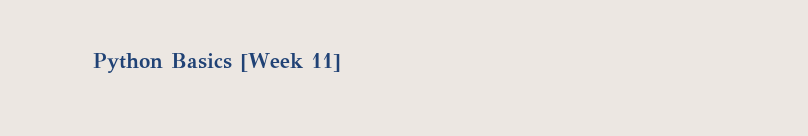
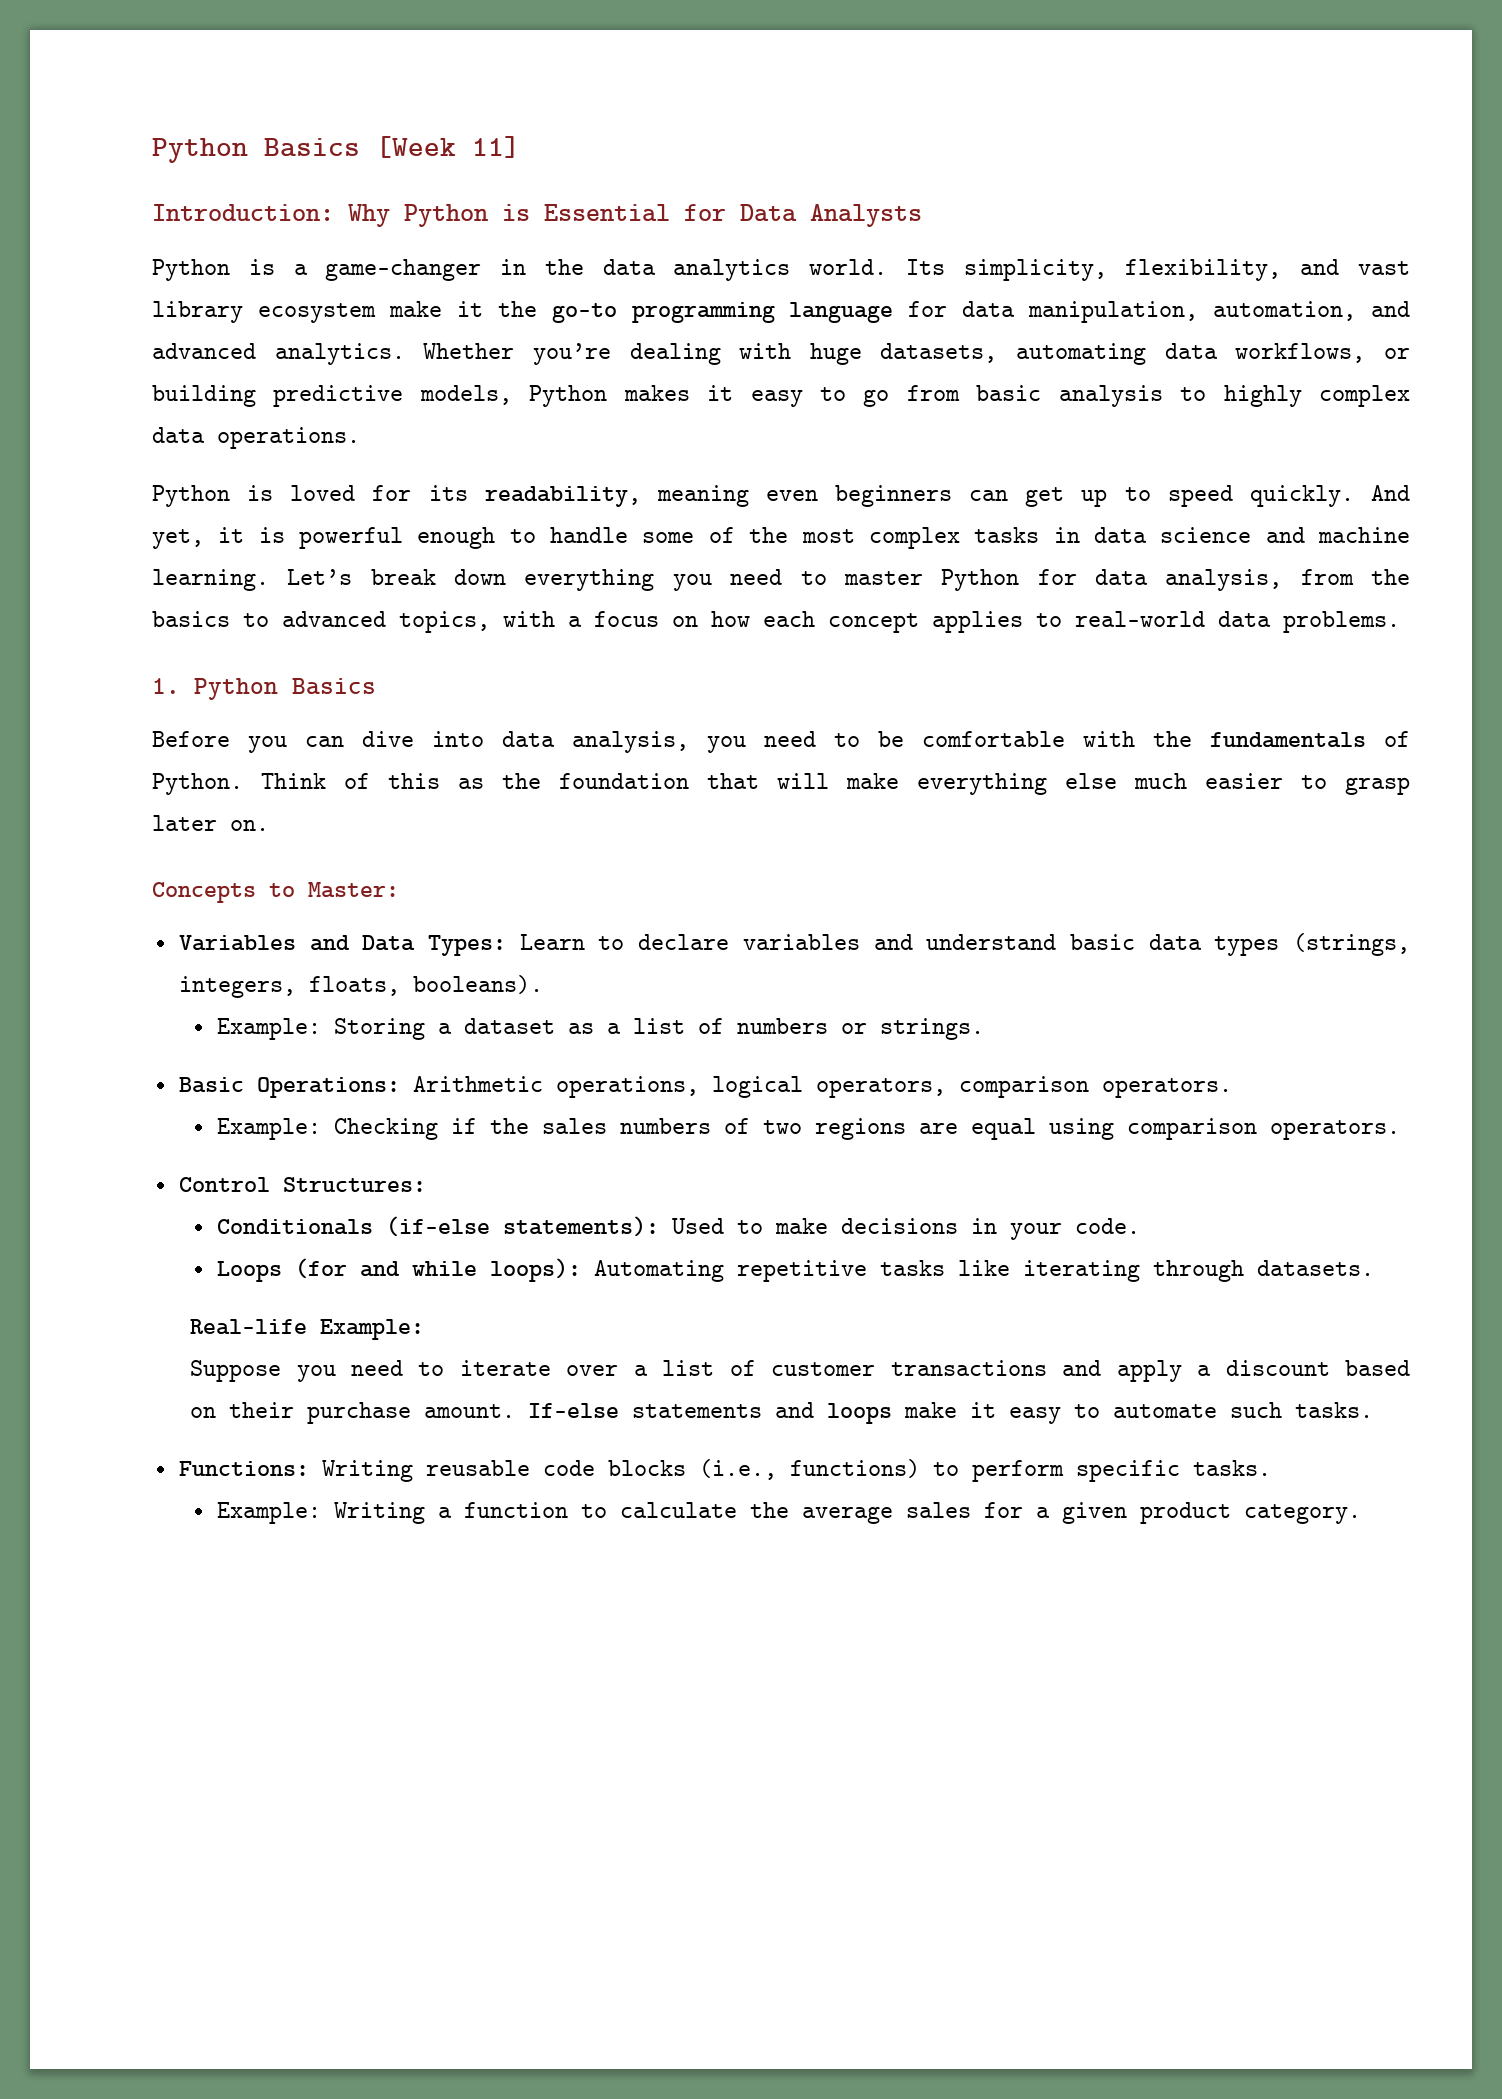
+ Introduction: Why Python is Essential for Data Analysts
+ Python is a game-changer in the data analytics world. Its simplicity, flexibility, and vast library ecosystem make it the go-to programming language for data manipulation, automation, and advanced analytics. Whether you’re dealing with huge datasets, automating data workflows, or building predictive models, Python makes it easy to go from basic analysis to highly complex data operations.
+ Python is loved for its readability, meaning even beginners can get up to speed quickly. And yet, it is powerful enough to handle some of the most complex tasks in data science and machine learning. Let’s break down everything you need to master Python for data analysis, from the basics to advanced topics, with a focus on how each concept applies to real-world data problems.
+ 1. Python Basics
+ Before you can dive into data analysis, you need to be comfortable with the fundamentals of Python. Think of this as the foundation that will make everything else much easier to grasp later on.
+ Concepts to Master:
+ Variables and Data Types: Learn to declare variables and understand basic data types (strings, integers, floats, booleans).
+ Example: Storing a dataset as a list of numbers or strings.
+ Basic Operations: Arithmetic operations, logical operators, comparison operators.
+ Example: Checking if the sales numbers of two regions are equal using comparison operators.
+ Control Structures:
+ Conditionals (if-else statements): Used to make decisions in your code.
+ Loops (for and while loops): Automating repetitive tasks like iterating through datasets.
+ Real-life Example:
+ Suppose you need to iterate over a list of customer transactions and apply a discount based on their purchase amount. If-else statements and loops make it easy to automate such tasks.
+ Functions: Writing reusable code blocks (i.e., functions) to perform specific tasks.
+ Example: Writing a function to calculate the average sales for a given product category.

